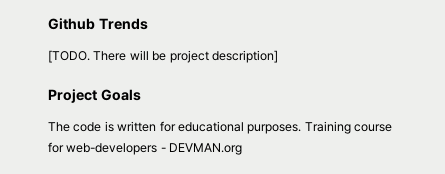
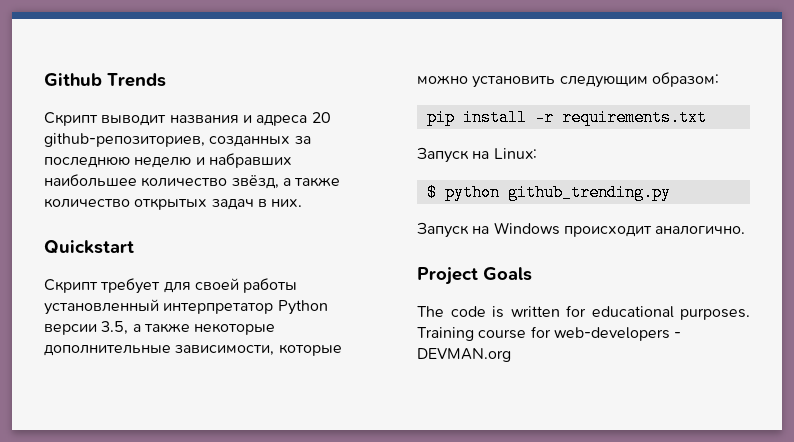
- [TODO. There will be project description]
+ Скрипт выводит названия и адреса 20 github-репозиториев, созданных за последнюю неделю и набравших наибольшее количество звёзд, а также количество открытых задач в них.
+ Quickstart
+ Скрипт требует для своей работы установленный интерпретатор Python версии 3.5, а также некоторые дополнительные зависимости, которые можно установить следующим образом:
+ pip install -r requirements.txt
+ Запуск на Linux:
+ $ python github_trending.py
+ Запуск на Windows происходит аналогично.

